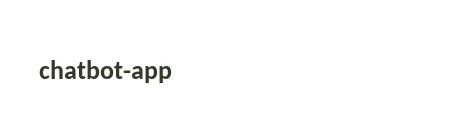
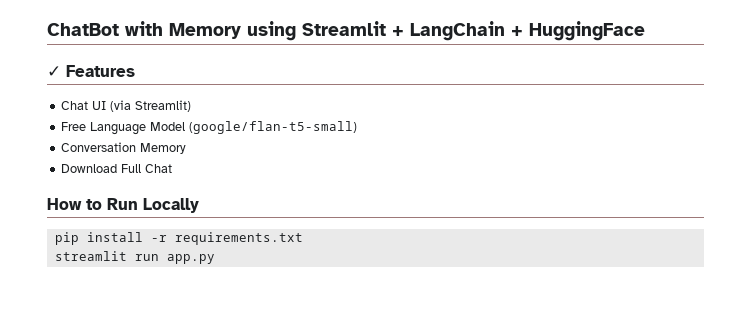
- chatbot-app
+ ChatBot with Memory using Streamlit + LangChain + HuggingFace
+ ✓ Features
+ Chat UI (via Streamlit)
+ Free Language Model (google/flan-t5-small)
+ Conversation Memory
+ Download Full Chat
+ How to Run Locally
+ pip install -r requirements.txt
+ streamlit run app.py

